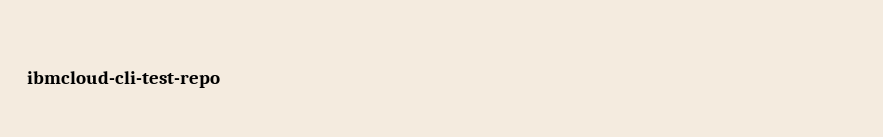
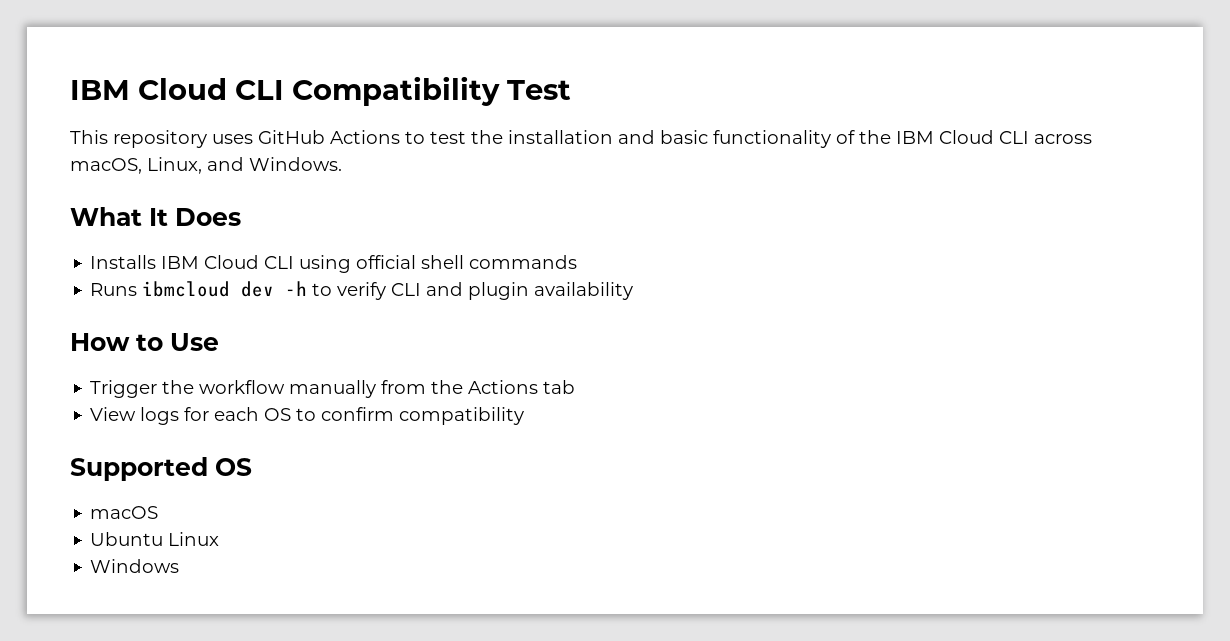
- ibmcloud-cli-test-repo
+ IBM Cloud CLI Compatibility Test
+ This repository uses GitHub Actions to test the installation and basic functionality of the IBM Cloud CLI across macOS, Linux, and Windows.
+ What It Does
+ Installs IBM Cloud CLI using official shell commands
+ Runs ibmcloud dev -h to verify CLI and plugin availability
+ How to Use
+ Trigger the workflow manually from the Actions tab
+ View logs for each OS to confirm compatibility
+ Supported OS
+ macOS
+ Ubuntu Linux
+ Windows

